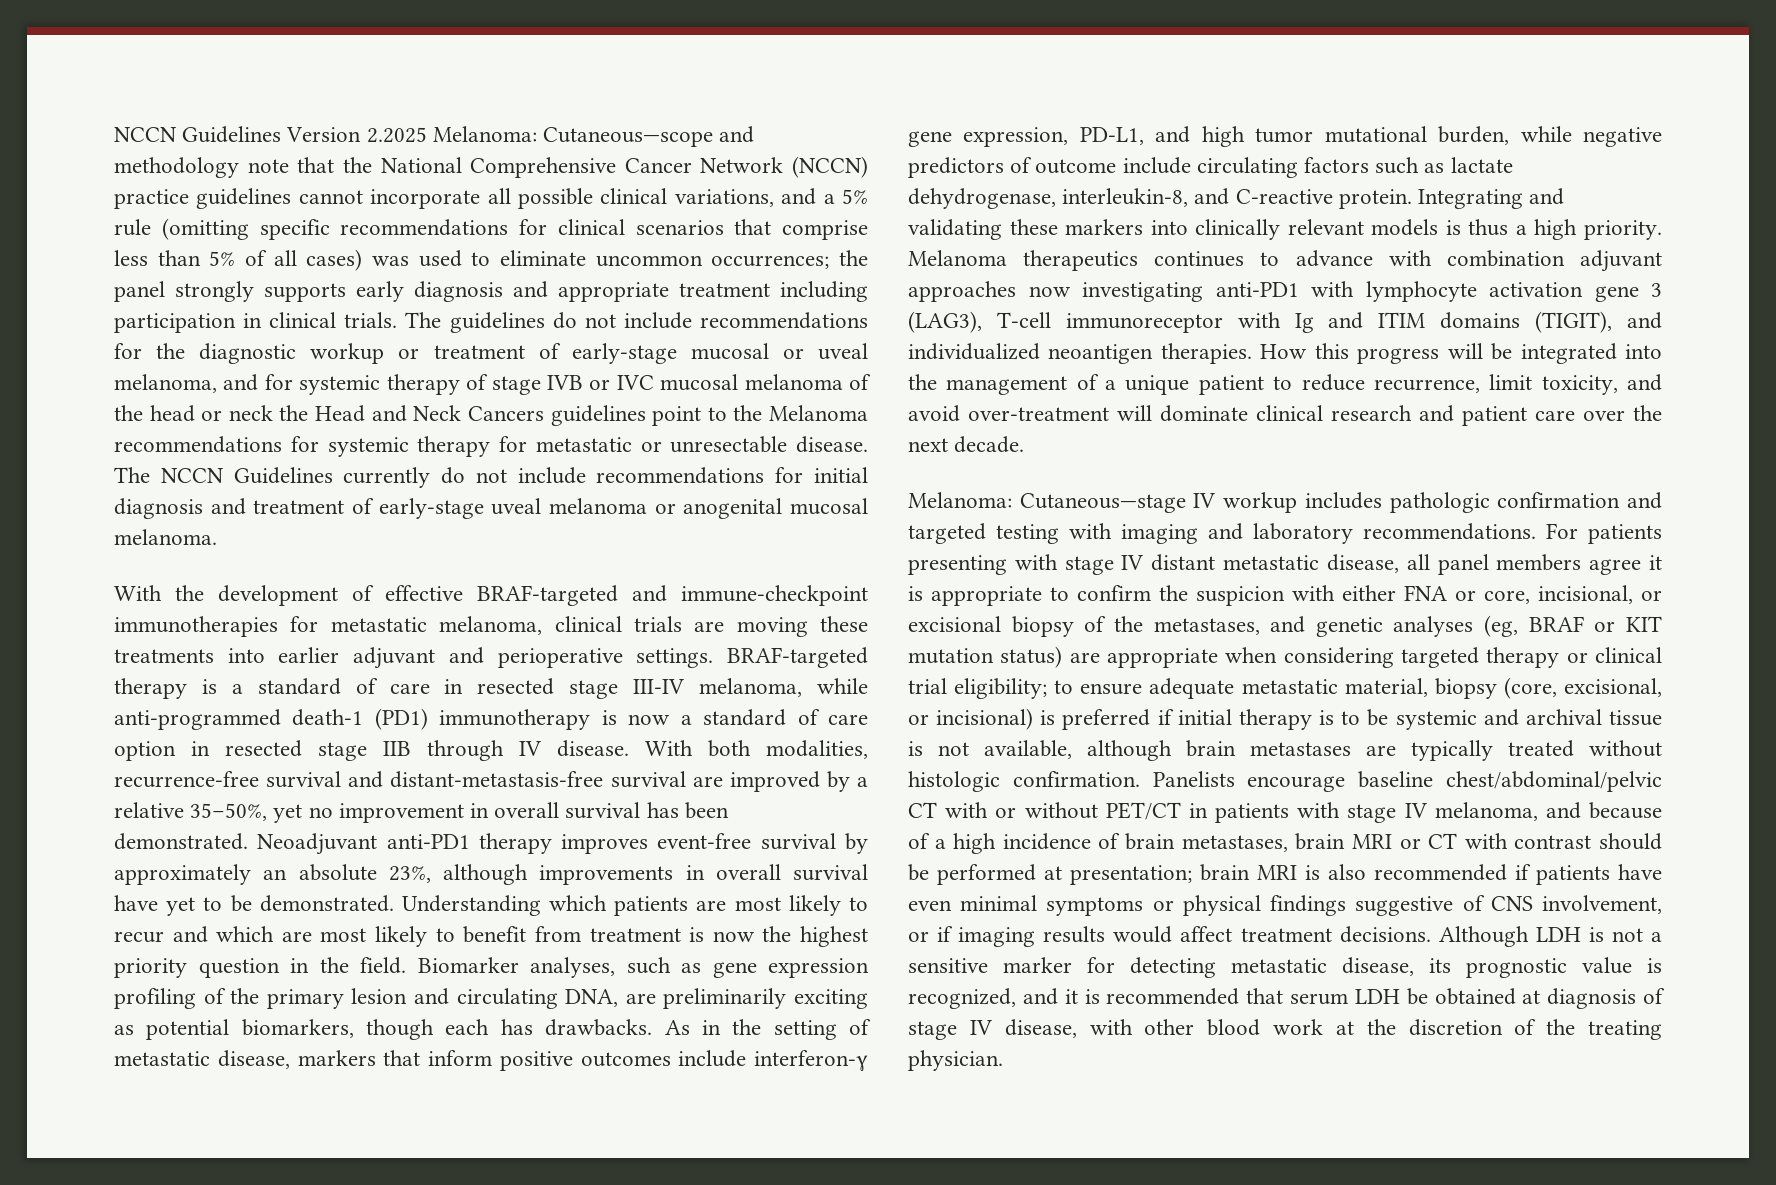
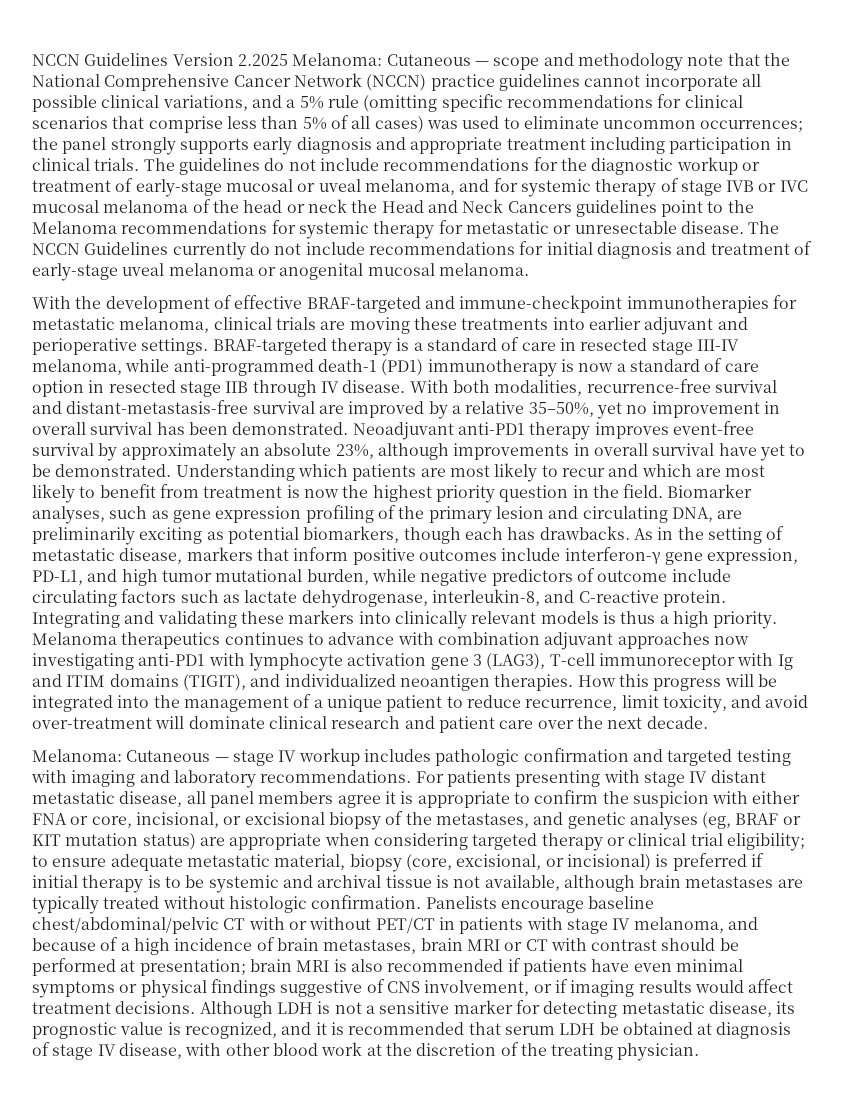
- Cutaneous—scope and methodology note that the National Comprehensive Cancer Network (NCCN) practice guidelines cannot incorporate all possible clinical variations, and a 5% rule (omitting specific recommendations for clinical scenarios that comprise less than 5% of all cases) was used to eliminate uncommon occurrences;
+ Cutaneous — scope and methodology note that the National Comprehensive Cancer Network (NCCN) practice guidelines cannot incorporate all possible clinical variations, and a 5% rule (omitting specific recommendations for clinical scenarios that comprise less than 5% of all cases) was used to eliminate uncommon occurrences;
- Melanoma: Cutaneous—stage IV workup includes pathologic confirmation and targeted testing with imaging and laboratory recommendations.
+ Melanoma: Cutaneous — stage IV workup includes pathologic confirmation and targeted testing with imaging and laboratory recommendations.

